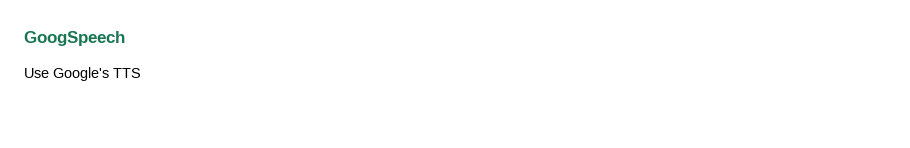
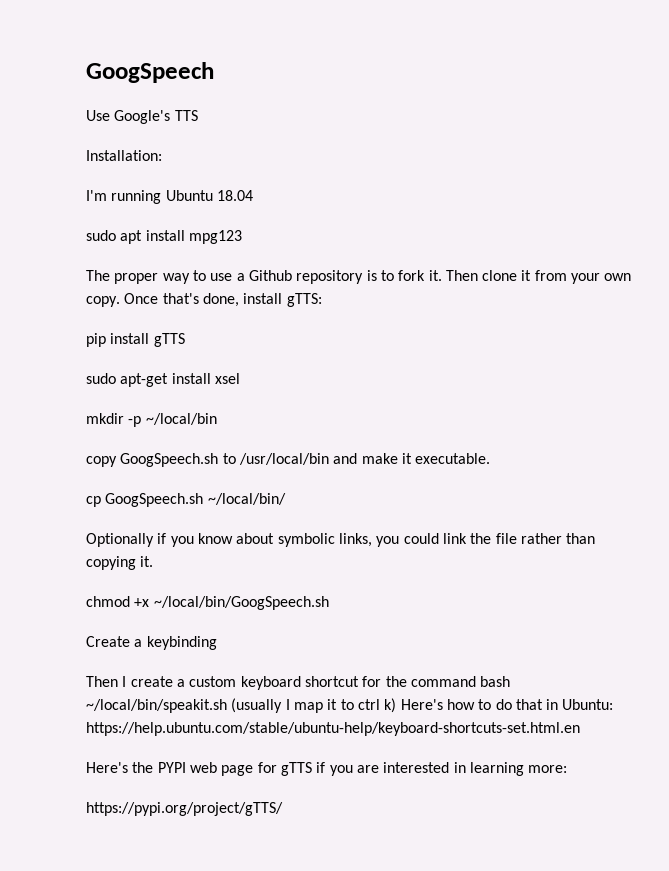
+ Installation:
+ I'm running Ubuntu 18.04
+ sudo apt install mpg123
+ The proper way to use a Github repository is to fork it. Then clone it from your own copy. Once that's done, install gTTS:
+ pip install gTTS
+ sudo apt-get install xsel
+ mkdir -p ~/local/bin
+ copy GoogSpeech.sh to /usr/local/bin and make it executable.
+ cp GoogSpeech.sh ~/local/bin/
+ Optionally if you know about symbolic links, you could link the file rather than copying it.
+ chmod +x ~/local/bin/GoogSpeech.sh
+ Create a keybinding
+ Then I create a custom keyboard shortcut for the command bash ~/local/bin/speakit.sh (usually I map it to ctrl k) Here's how to do that in Ubuntu: https://help.ubuntu.com/stable/ubuntu-help/keyboard-shortcuts-set.html.en
+ Here's the PYPI web page for gTTS if you are interested in learning more:
+ https://pypi.org/project/gTTS/

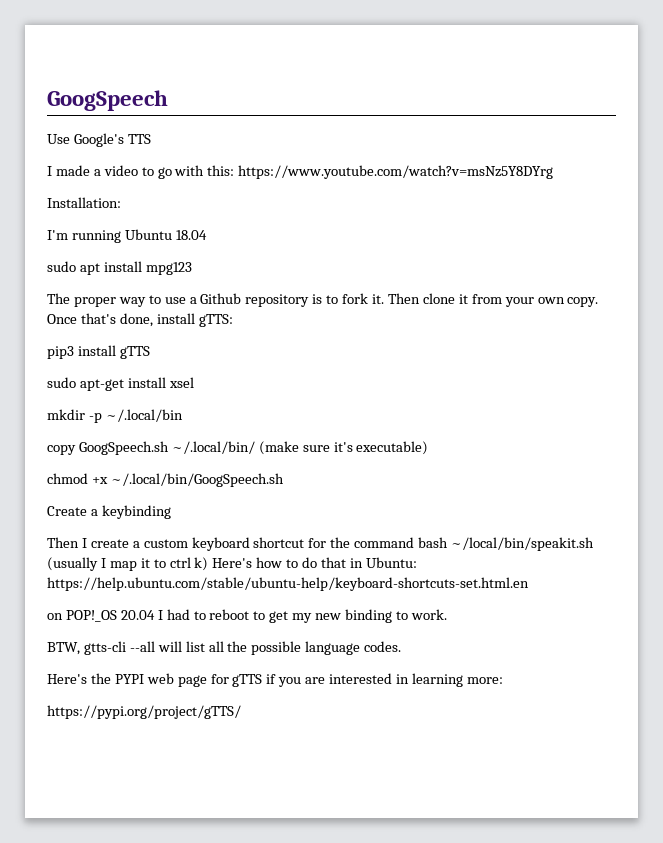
+ I made a video to go with this: https://www.youtube.com/watch?v=msNz5Y8DYrg
- pip install gTTS
+ pip3 install gTTS
- mkdir -p ~/local/bin
+ mkdir -p ~/.local/bin
- copy GoogSpeech.sh to /usr/local/bin and make it executable.
- cp GoogSpeech.sh ~/local/bin/
- Optionally if you know about symbolic links, you could link the file rather than copying it.
+ copy GoogSpeech.sh ~/.local/bin/ (make sure it's executable)
- chmod +x ~/local/bin/GoogSpeech.sh
+ chmod +x ~/.local/bin/GoogSpeech.sh
+ on POP!_OS 20.04 I had to reboot to get my new binding to work.
+ BTW, gtts-cli --all will list all the possible language codes.

